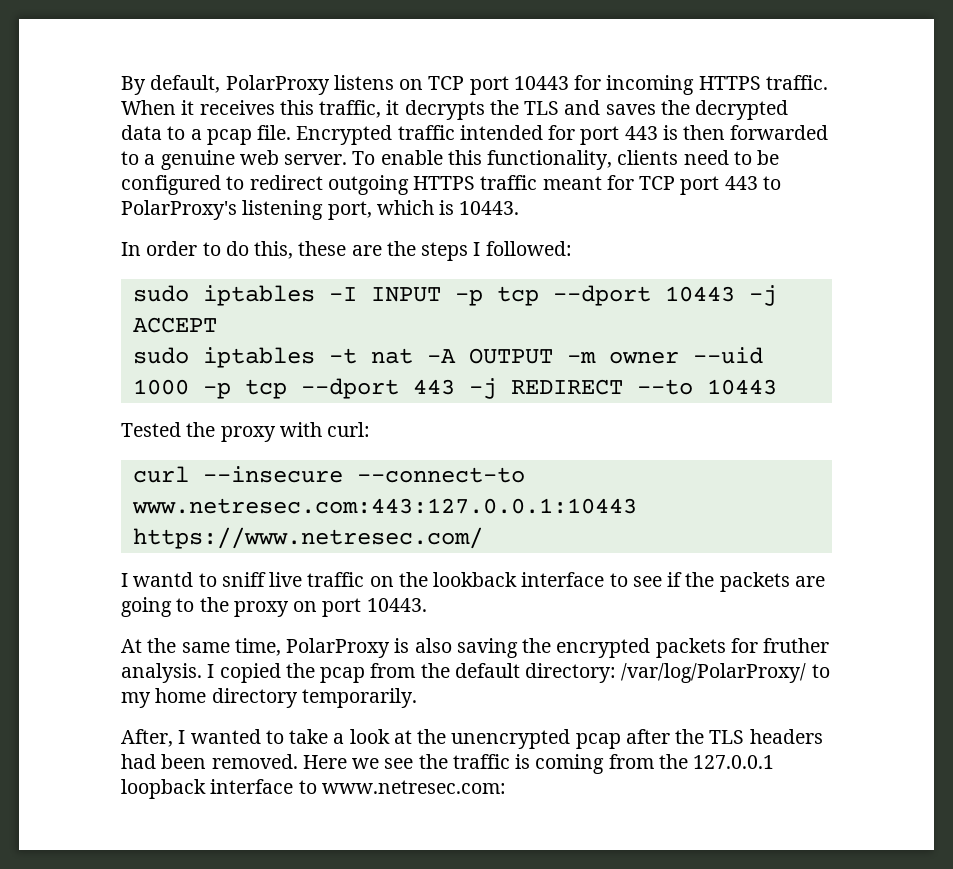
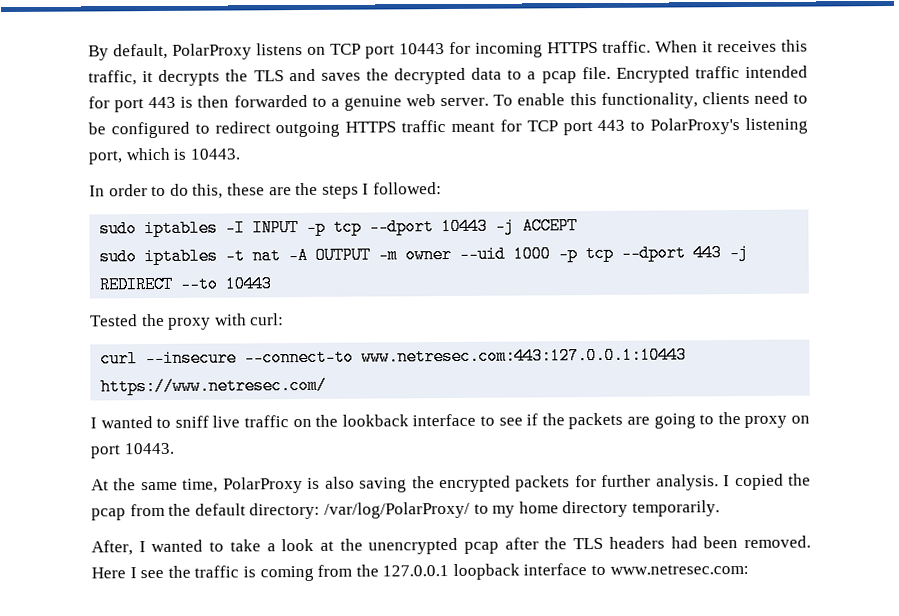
- I wantd to sniff live traffic on the lookback interface to see if the packets are going to the proxy on port 10443.
+ I wanted to sniff live traffic on the lookback interface to see if the packets are going to the proxy on port 10443.
- At the same time, PolarProxy is also saving the encrypted packets for fruther analysis.
+ At the same time, PolarProxy is also saving the encrypted packets for further analysis.
- Here we see the traffic is coming from the 127.0.0.1 loopback interface to www.netresec.com:
+ Here I see the traffic is coming from the 127.0.0.1 loopback interface to www.netresec.com:

